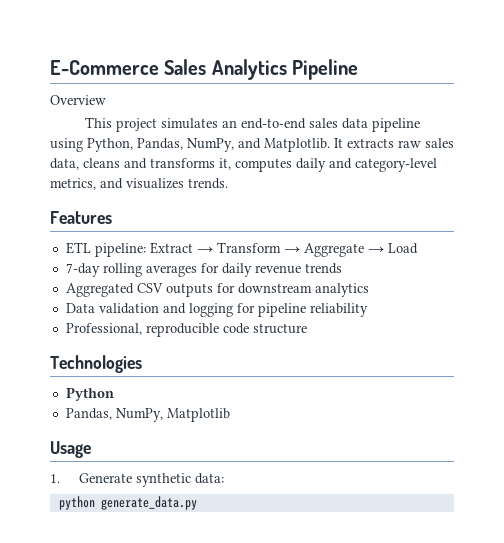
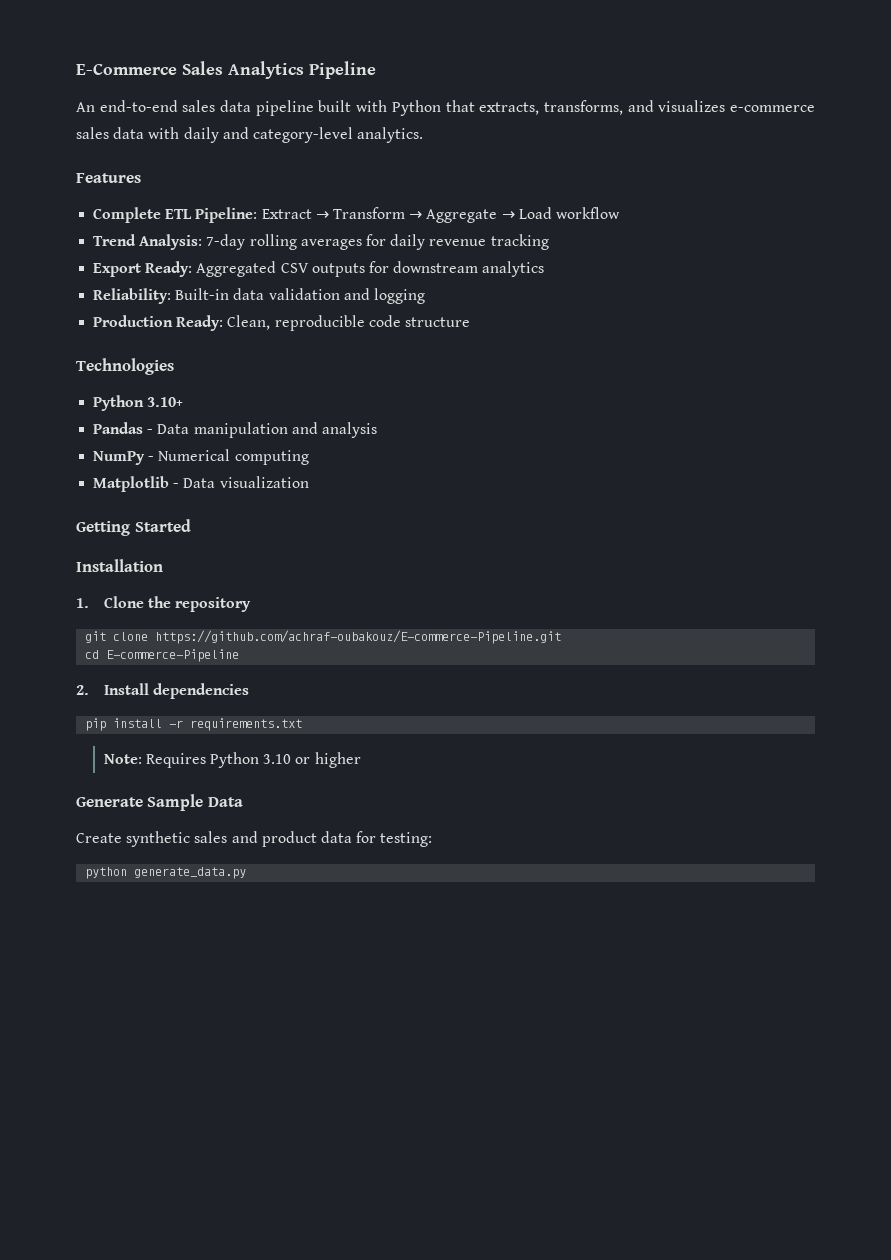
- Overview
- This project simulates an end-to-end sales data pipeline using Python, Pandas, NumPy, and Matplotlib. It extracts raw sales data, cleans and transforms it, computes daily and category-level metrics, and visualizes trends.
+ An end-to-end sales data pipeline built with Python that extracts, transforms, and visualizes e-commerce sales data with daily and category-level analytics.
  Features
- ETL pipeline: Extract → Transform → Aggregate → Load
- 7-day rolling averages for daily revenue trends
- Aggregated CSV outputs for downstream analytics
+ Complete ETL Pipeline: Extract → Transform → Aggregate → Load workflow
+ Trend Analysis: 7-day rolling averages for daily revenue tracking
+ Export Ready: Aggregated CSV outputs for downstream analytics
- Data validation and logging for pipeline reliability
- Professional, reproducible code structure
+ Reliability: Built-in data validation and logging
+ Production Ready: Clean, reproducible code structure
- Python
- Pandas, NumPy, Matplotlib
- Usage
- 1. Generate synthetic data:
+ Python 3.10+
+ Pandas - Data manipulation and analysis
+ NumPy - Numerical computing
+ Matplotlib - Data visualization
+ Getting Started
+ Installation
+ 1. Clone the repository
+ git clone https://github.com/achraf-oubakouz/E-commerce-Pipeline.git
+ cd E-commerce-Pipeline
+ 2. Install dependencies
+ pip install -r requirements.txt
+ Note: Requires Python 3.10 or higher
+ Generate Sample Data
+ Create synthetic sales and product data for testing:

